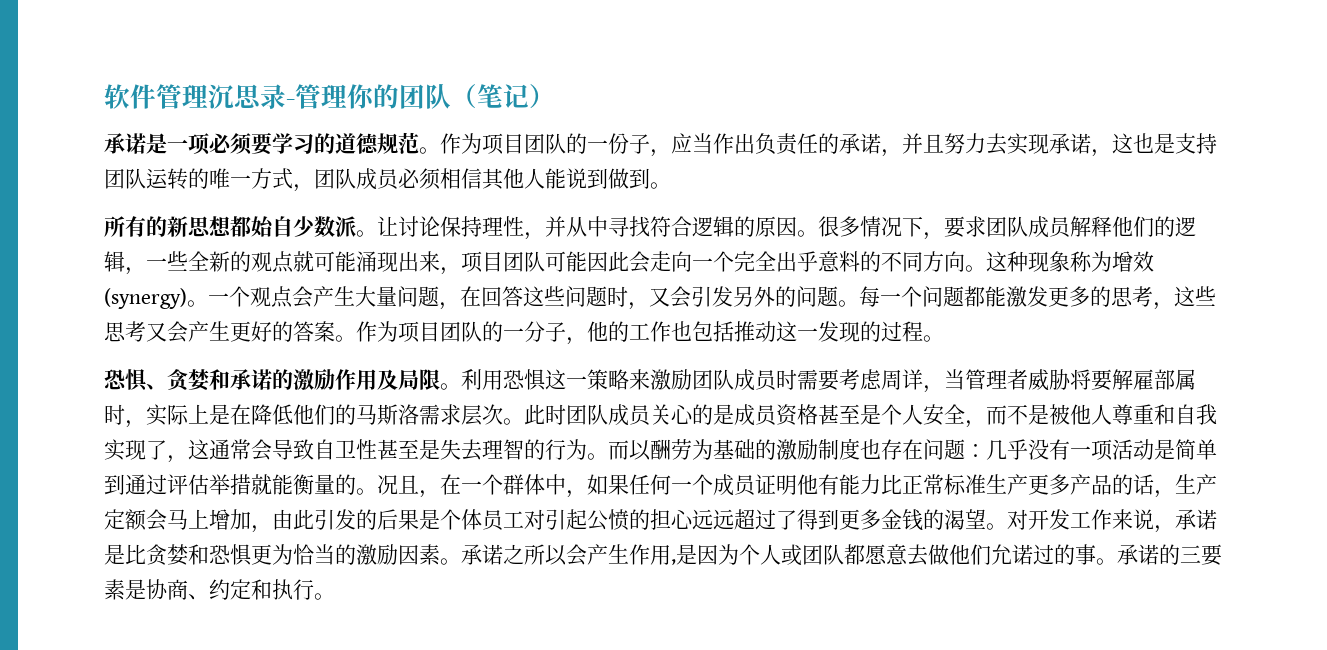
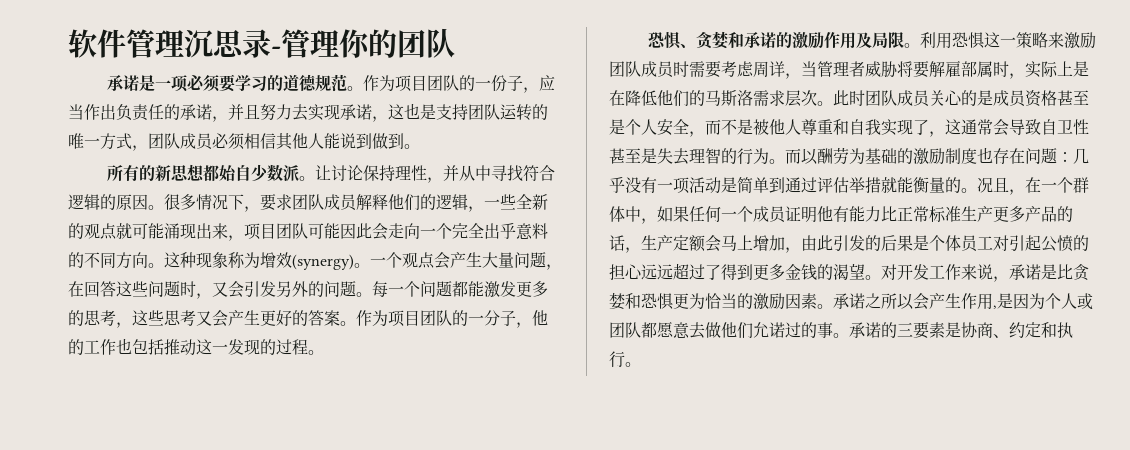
- 软件管理沉思录-管理你的团队（笔记）
+ 软件管理沉思录-管理你的团队

